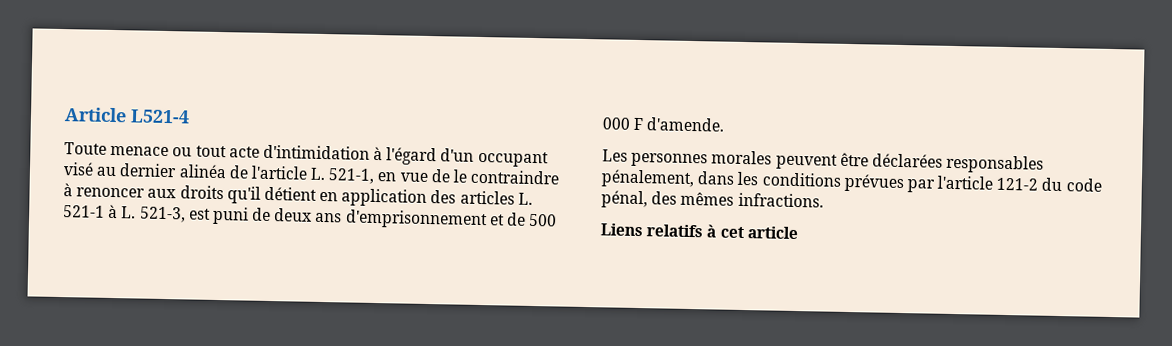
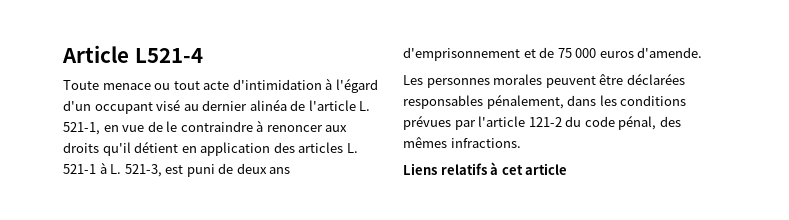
- Toute menace ou tout acte d'intimidation à l'égard d'un occupant visé au dernier alinéa de l'article L. 521-1, en vue de le contraindre à renoncer aux droits qu'il détient en application des articles L. 521-1 à L. 521-3, est puni de deux ans d'emprisonnement et de 500 000 F d'amende.
+ Toute menace ou tout acte d'intimidation à l'égard d'un occupant visé au dernier alinéa de l'article L. 521-1, en vue de le contraindre à renoncer aux droits qu'il détient en application des articles L. 521-1 à L. 521-3, est puni de deux ans d'emprisonnement et de 75 000 euros d'amende.

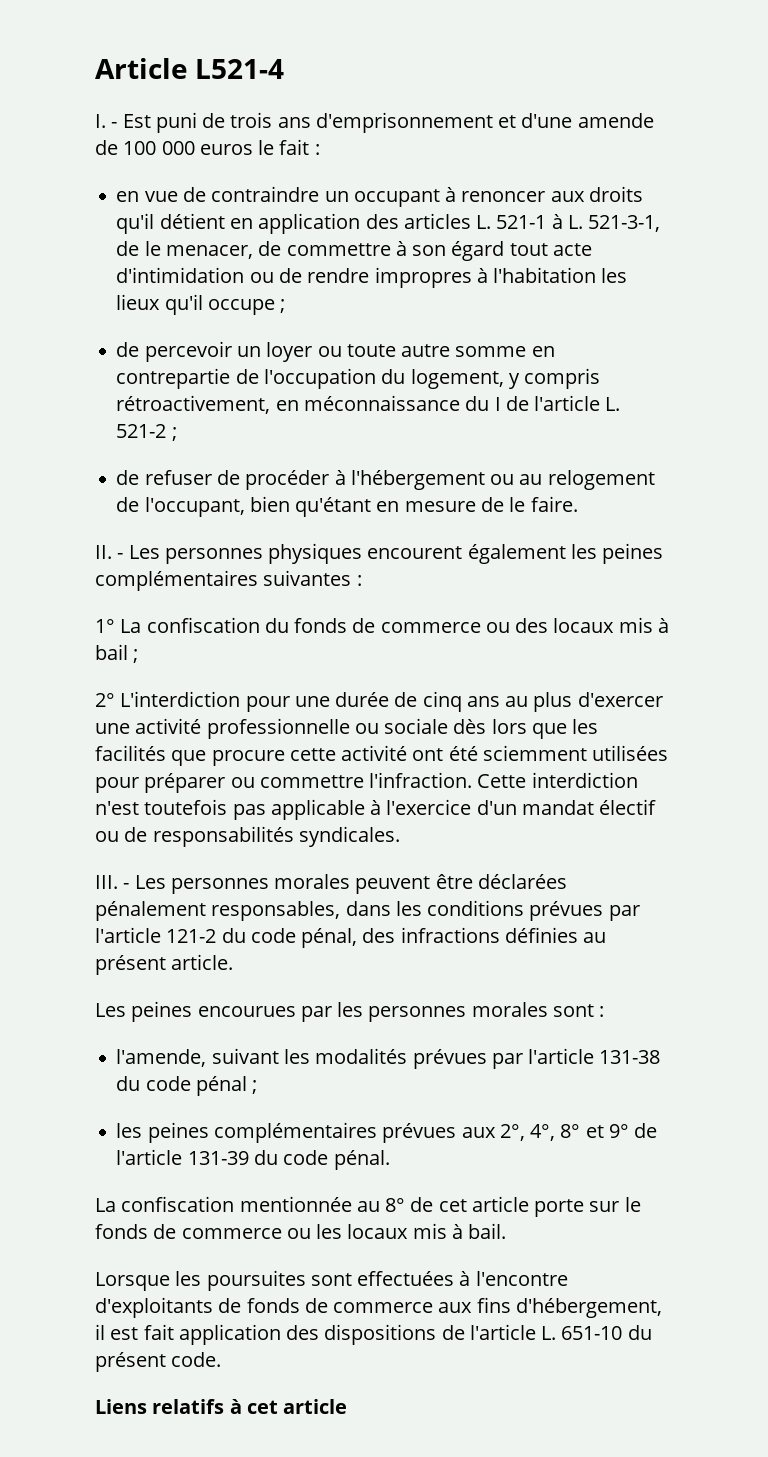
- Toute menace ou tout acte d'intimidation à l'égard d'un occupant visé au dernier alinéa de l'article L. 521-1, en vue de le contraindre à renoncer aux droits qu'il détient en application des articles L. 521-1 à L. 521-3, est puni de deux ans d'emprisonnement et de 75 000 euros d'amende.
- Les personnes morales peuvent être déclarées responsables pénalement, dans les conditions prévues par l'article 121-2 du code pénal, des mêmes infractions.
+ I. - Est puni de trois ans d'emprisonnement et d'une amende de 100 000 euros le fait :
+ en vue de contraindre un occupant à renoncer aux droits qu'il détient en application des articles L. 521-1 à L. 521-3-1, de le menacer, de commettre à son égard tout acte d'intimidation ou de rendre impropres à l'habitation les lieux qu'il occupe ;
+ de percevoir un loyer ou toute autre somme en contrepartie de l'occupation du logement, y compris rétroactivement, en méconnaissance du I de l'article L. 521-2 ;
+ de refuser de procéder à l'hébergement ou au relogement de l'occupant, bien qu'étant en mesure de le faire.
+ II. - Les personnes physiques encourent également les peines complémentaires suivantes :
+ 1° La confiscation du fonds de commerce ou des locaux mis à bail ;
+ 2° L'interdiction pour une durée de cinq ans au plus d'exercer une activité professionnelle ou sociale dès lors que les facilités que procure cette activité ont été sciemment utilisées pour préparer ou commettre l'infraction. Cette interdiction n'est toutefois pas applicable à l'exercice d'un mandat électif ou de responsabilités syndicales.
+ III. - Les personnes morales peuvent être déclarées pénalement responsables, dans les conditions prévues par l'article 121-2 du code pénal, des infractions définies au présent article.
+ Les peines encourues par les personnes morales sont :
+ l'amende, suivant les modalités prévues par l'article 131-38 du code pénal ;
+ les peines complémentaires prévues aux 2°, 4°, 8° et 9° de l'article 131-39 du code pénal.
+ La confiscation mentionnée au 8° de cet article porte sur le fonds de commerce ou les locaux mis à bail.
+ Lorsque les poursuites sont effectuées à l'encontre d'exploitants de fonds de commerce aux fins d'hébergement, il est fait application des dispositions de l'article L. 651-10 du présent code.

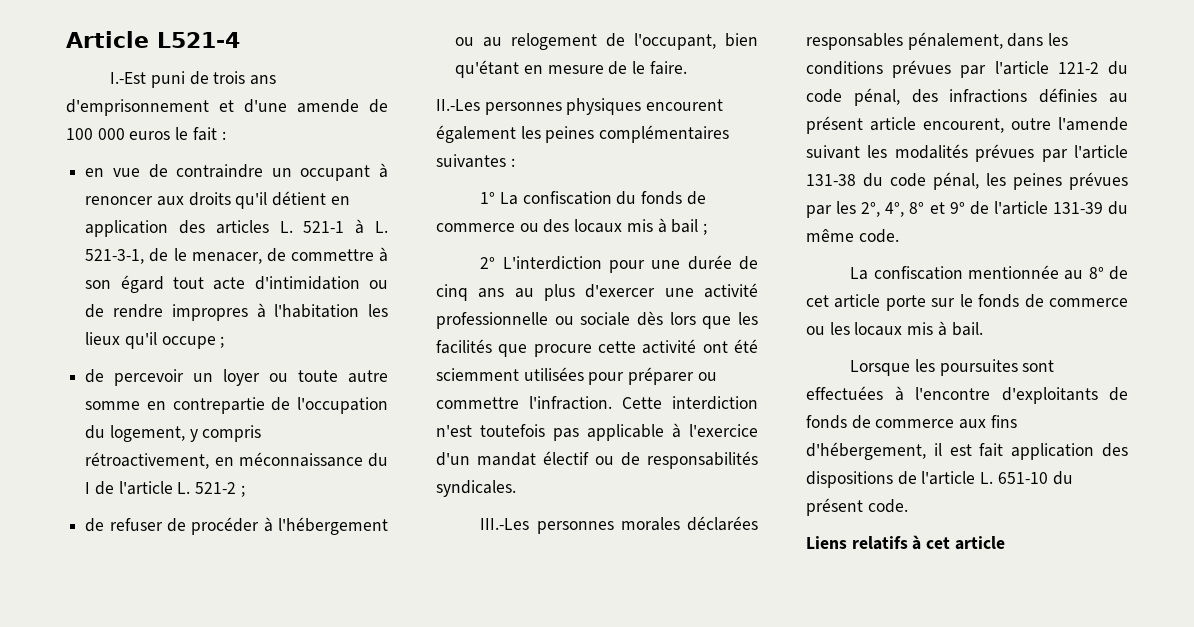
- I. - Est puni de trois ans d'emprisonnement et d'une amende de 100 000 euros le fait :
+ I.-Est puni de trois ans d'emprisonnement et d'une amende de 100 000 euros le fait :
- II. - Les personnes physiques encourent également les peines complémentaires suivantes :
+ II.-Les personnes physiques encourent également les peines complémentaires suivantes :
- III. - Les personnes morales peuvent être déclarées pénalement responsables, dans les conditions prévues par l'article 121-2 du code pénal, des infractions définies au présent article.
- Les peines encourues par les personnes morales sont :
- l'amende, suivant les modalités prévues par l'article 131-38 du code pénal ;
- les peines complémentaires prévues aux 2°, 4°, 8° et 9° de l'article 131-39 du code pénal.
+ III.-Les personnes morales déclarées responsables pénalement, dans les conditions prévues par l'article 121-2 du code pénal, des infractions définies au présent article encourent, outre l'amende suivant les modalités prévues par l'article 131-38 du code pénal, les peines prévues par les 2°, 4°, 8° et 9° de l'article 131-39 du même code.

